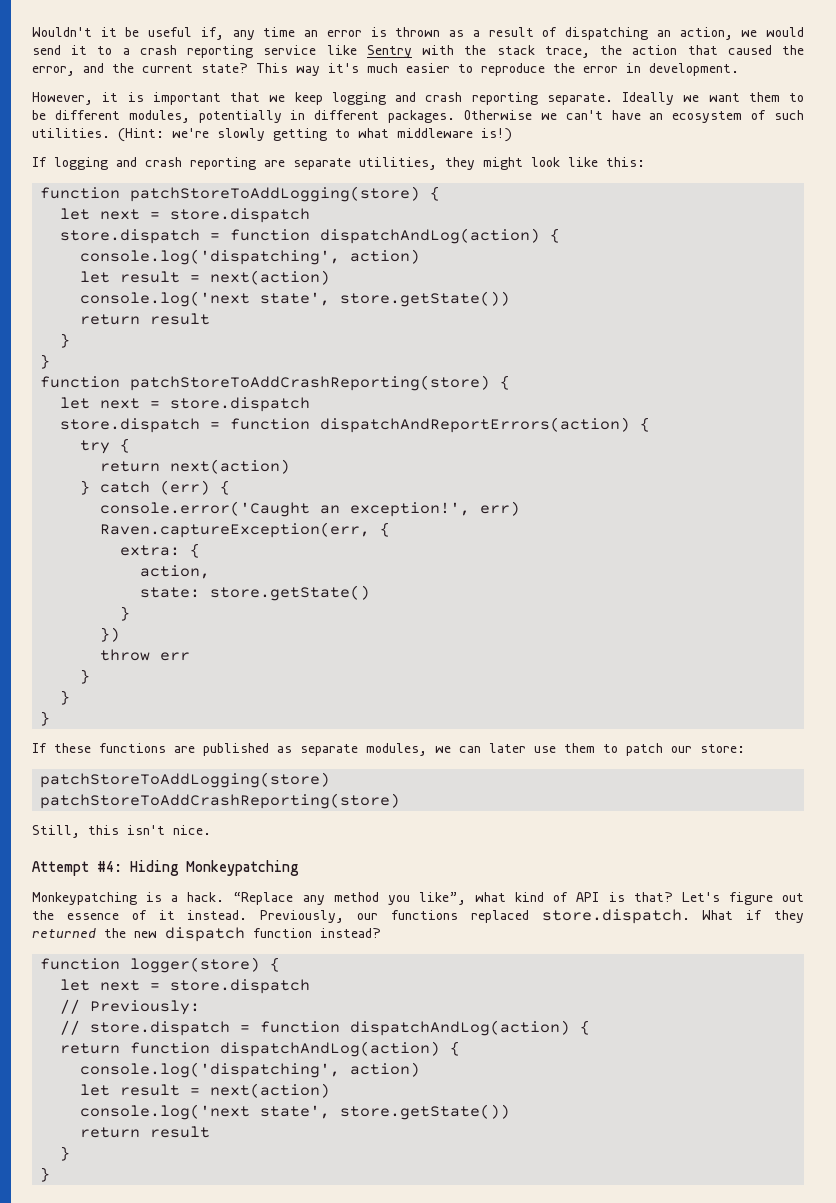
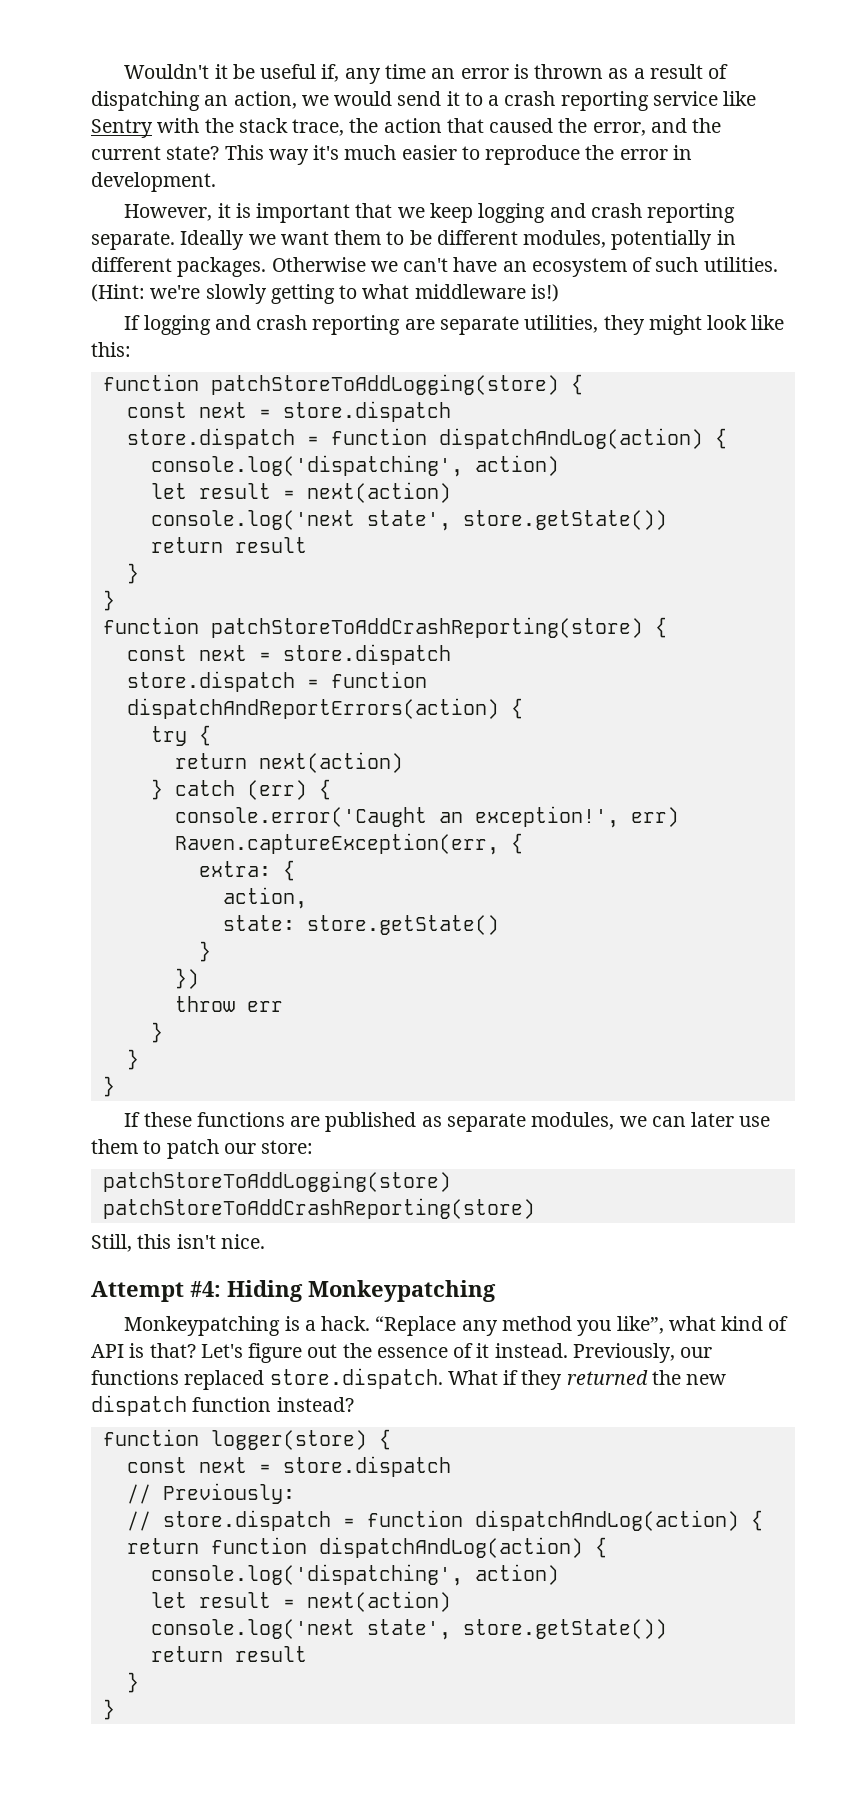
  function patchStoreToAddLogging(store) {
- let next = store.dispatch
+ const next = store.dispatch
  function patchStoreToAddCrashReporting(store) {
- let next = store.dispatch
+ const next = store.dispatch
  function logger(store) {
- let next = store.dispatch
+ const next = store.dispatch

